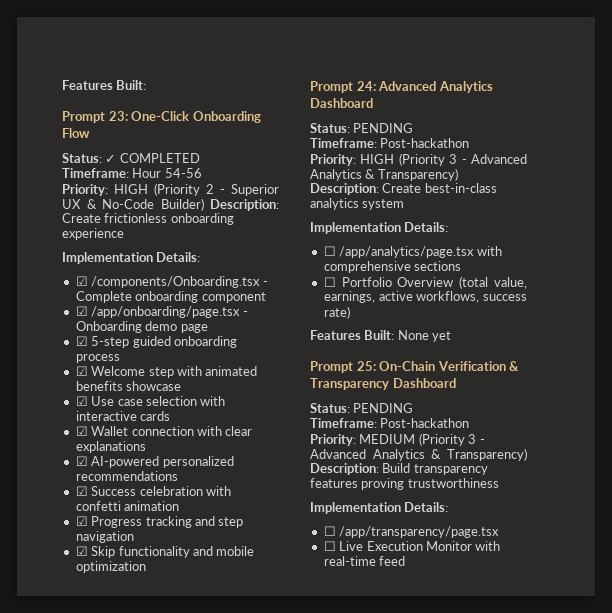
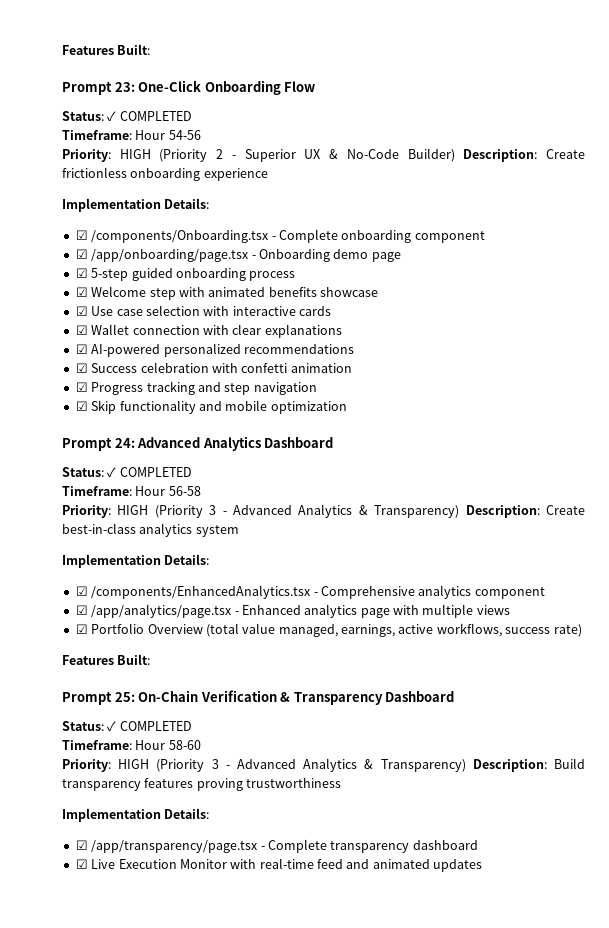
  Prompt 24: Advanced Analytics Dashboard
- Status: PENDING
- Timeframe: Post-hackathon
+ Status: ✓ COMPLETED
+ Timeframe: Hour 56-58
- ☐ /app/analytics/page.tsx with comprehensive sections
- ☐ Portfolio Overview (total value, earnings, active workflows, success rate)
- Features Built: None yet
+ ☑ /components/EnhancedAnalytics.tsx - Comprehensive analytics component
+ ☑ /app/analytics/page.tsx - Enhanced analytics page with multiple views
+ ☑ Portfolio Overview (total value managed, earnings, active workflows, success rate)
+ Features Built:
  Prompt 25: On-Chain Verification & Transparency Dashboard
- Status: PENDING
- Timeframe: Post-hackathon
- Priority: MEDIUM (Priority 3 - Advanced Analytics & Transparency) Description: Build transparency features proving trustworthiness
+ Status: ✓ COMPLETED
+ Timeframe: Hour 58-60
+ Priority: HIGH (Priority 3 - Advanced Analytics & Transparency) Description: Build transparency features proving trustworthiness
- ☐ /app/transparency/page.tsx
- ☐ Live Execution Monitor with real-time feed
+ ☑ /app/transparency/page.tsx - Complete transparency dashboard
+ ☑ Live Execution Monitor with real-time feed and animated updates

